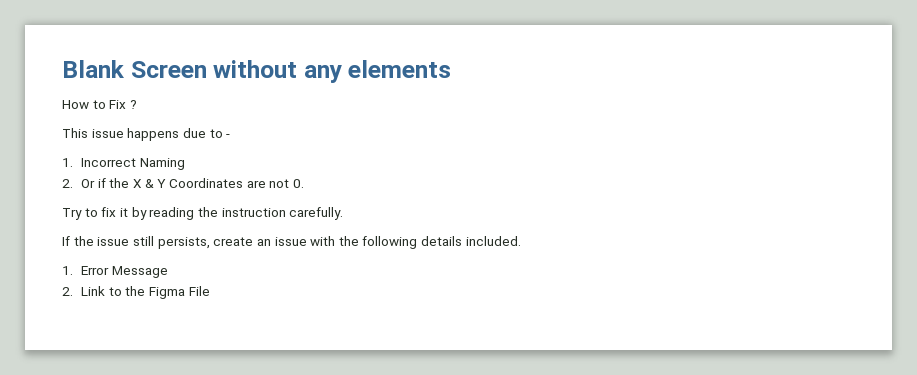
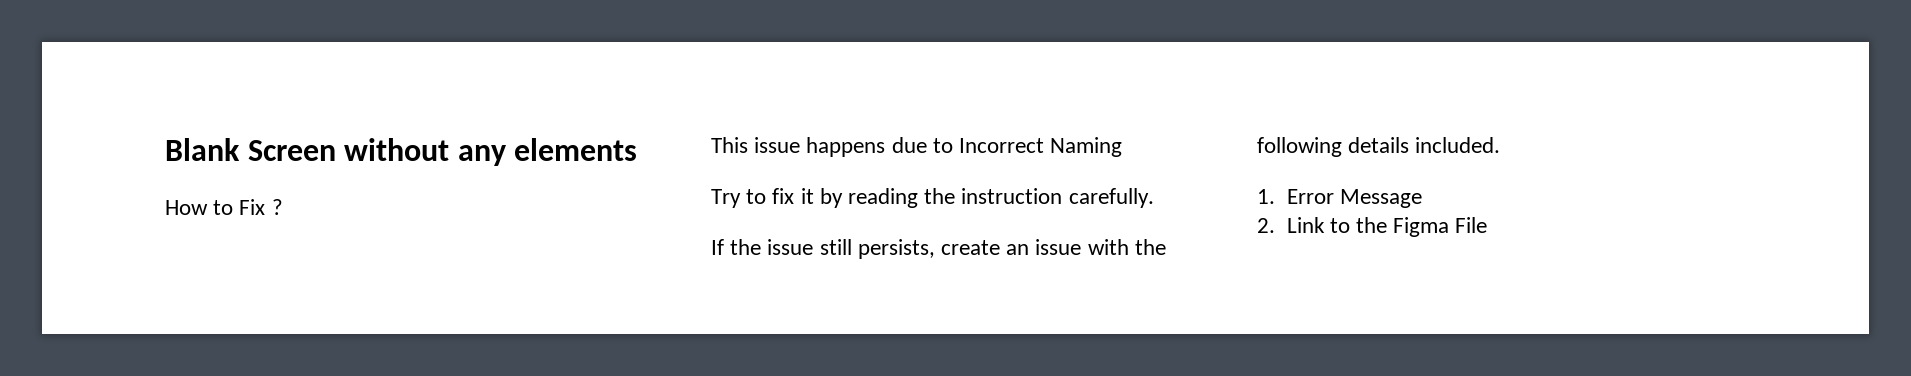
- This issue happens due to -
- 1. Incorrect Naming
+ This issue happens due to Incorrect Naming
- 2. Or if the X & Y Coordinates are not 0.

